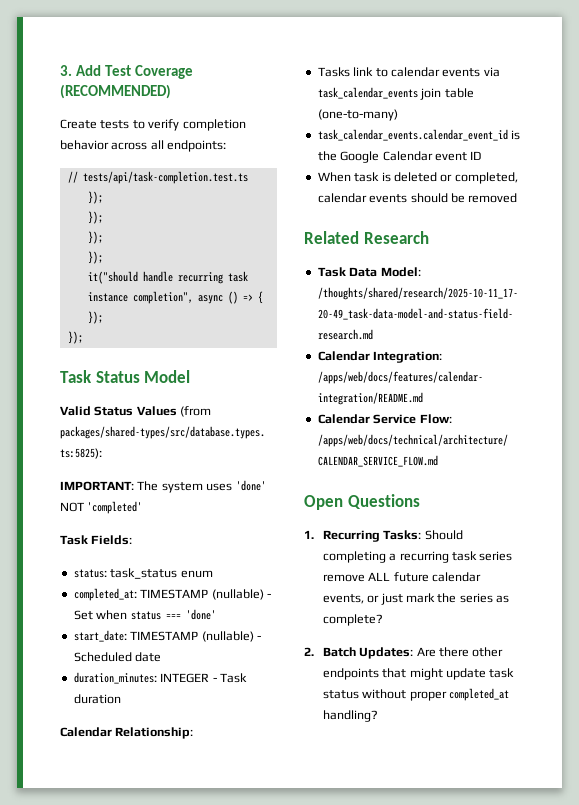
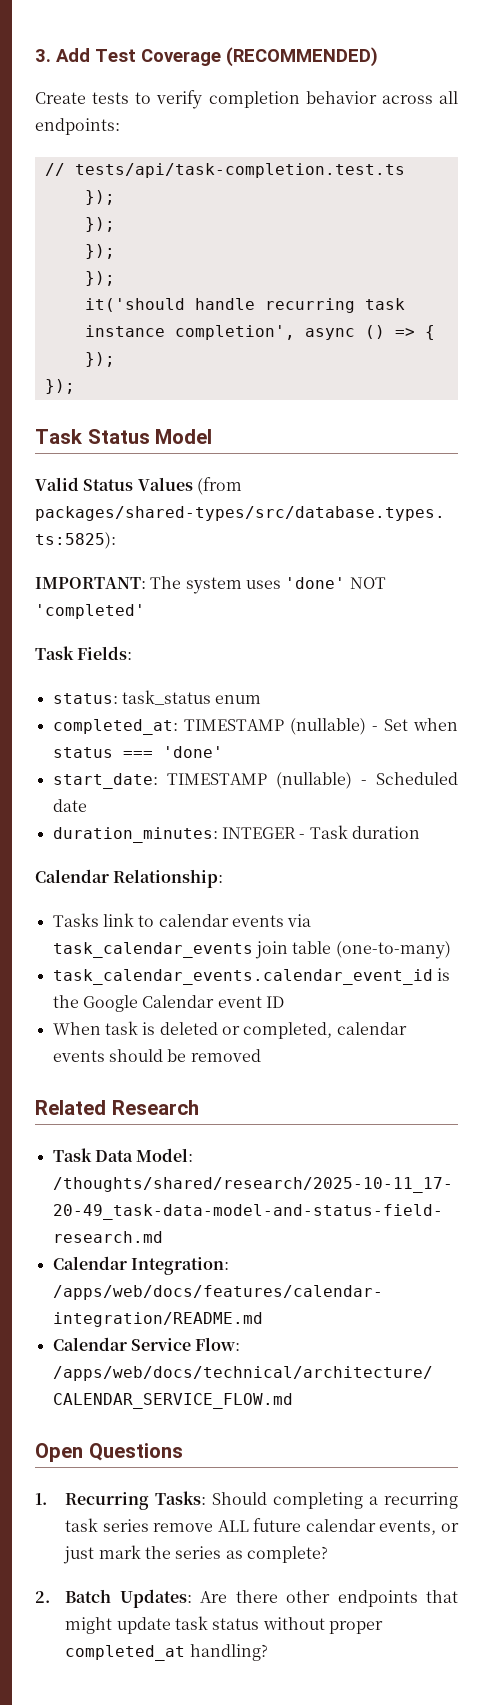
- it("should handle recurring task instance completion", async () => {
+ it('should handle recurring task instance completion', async () => {

